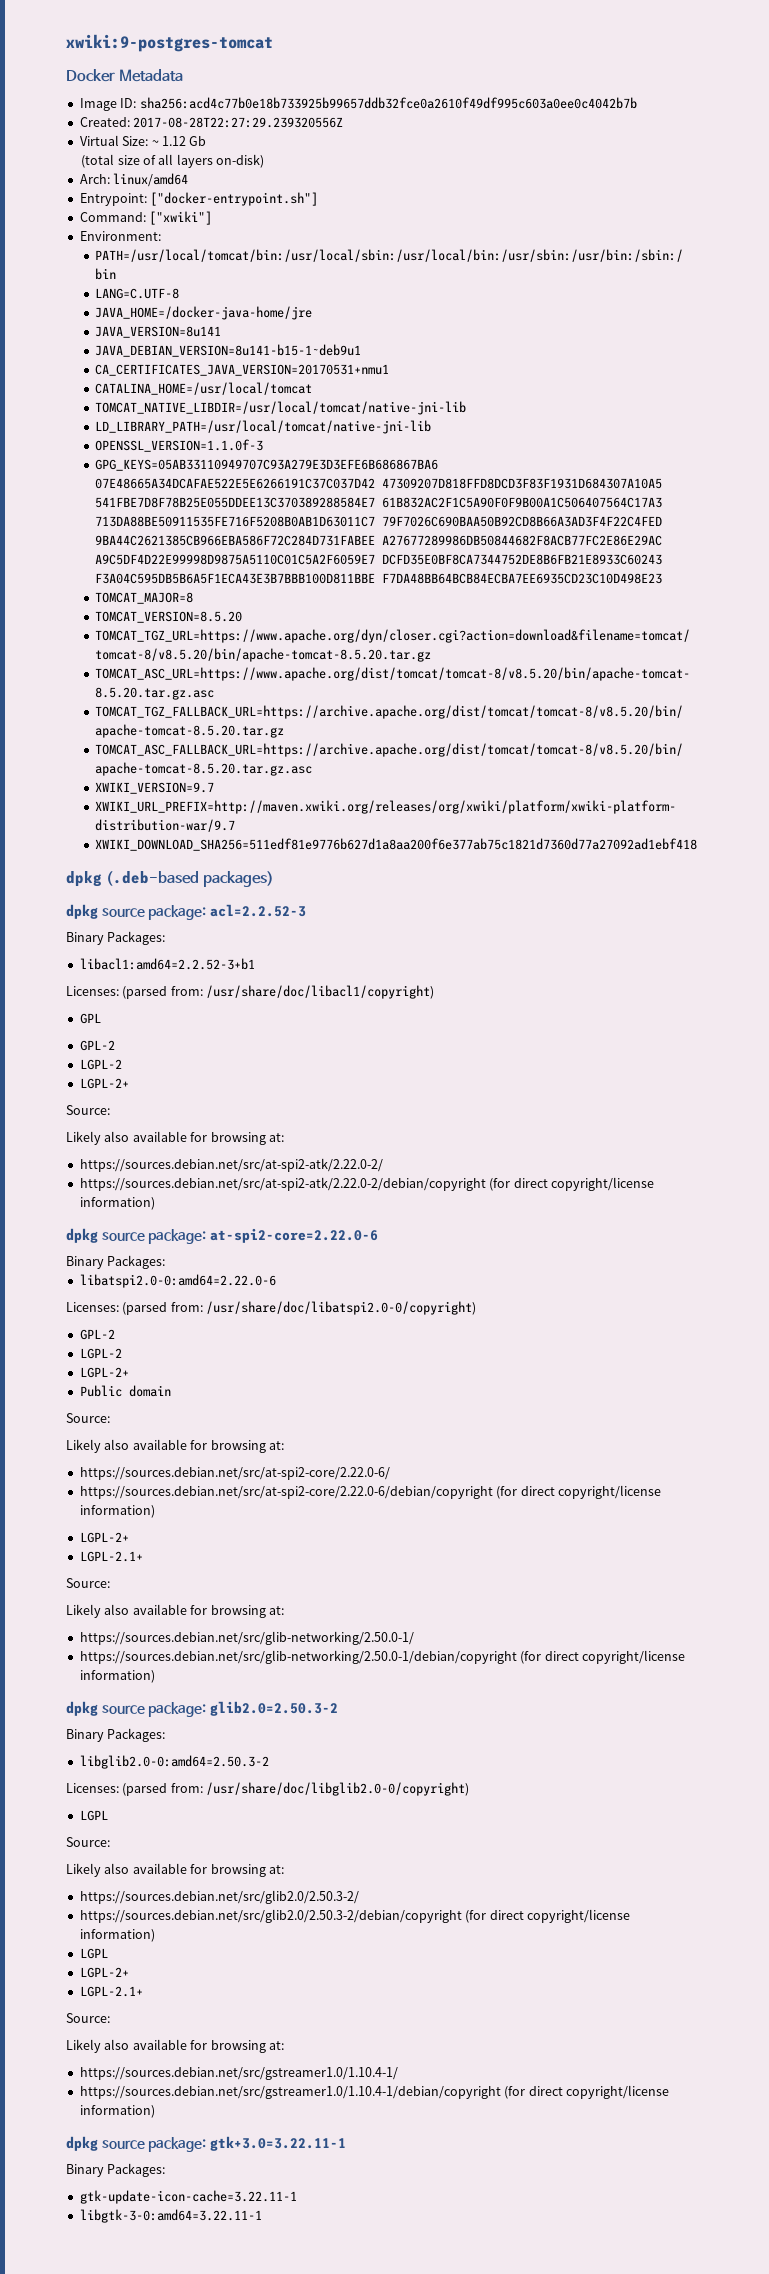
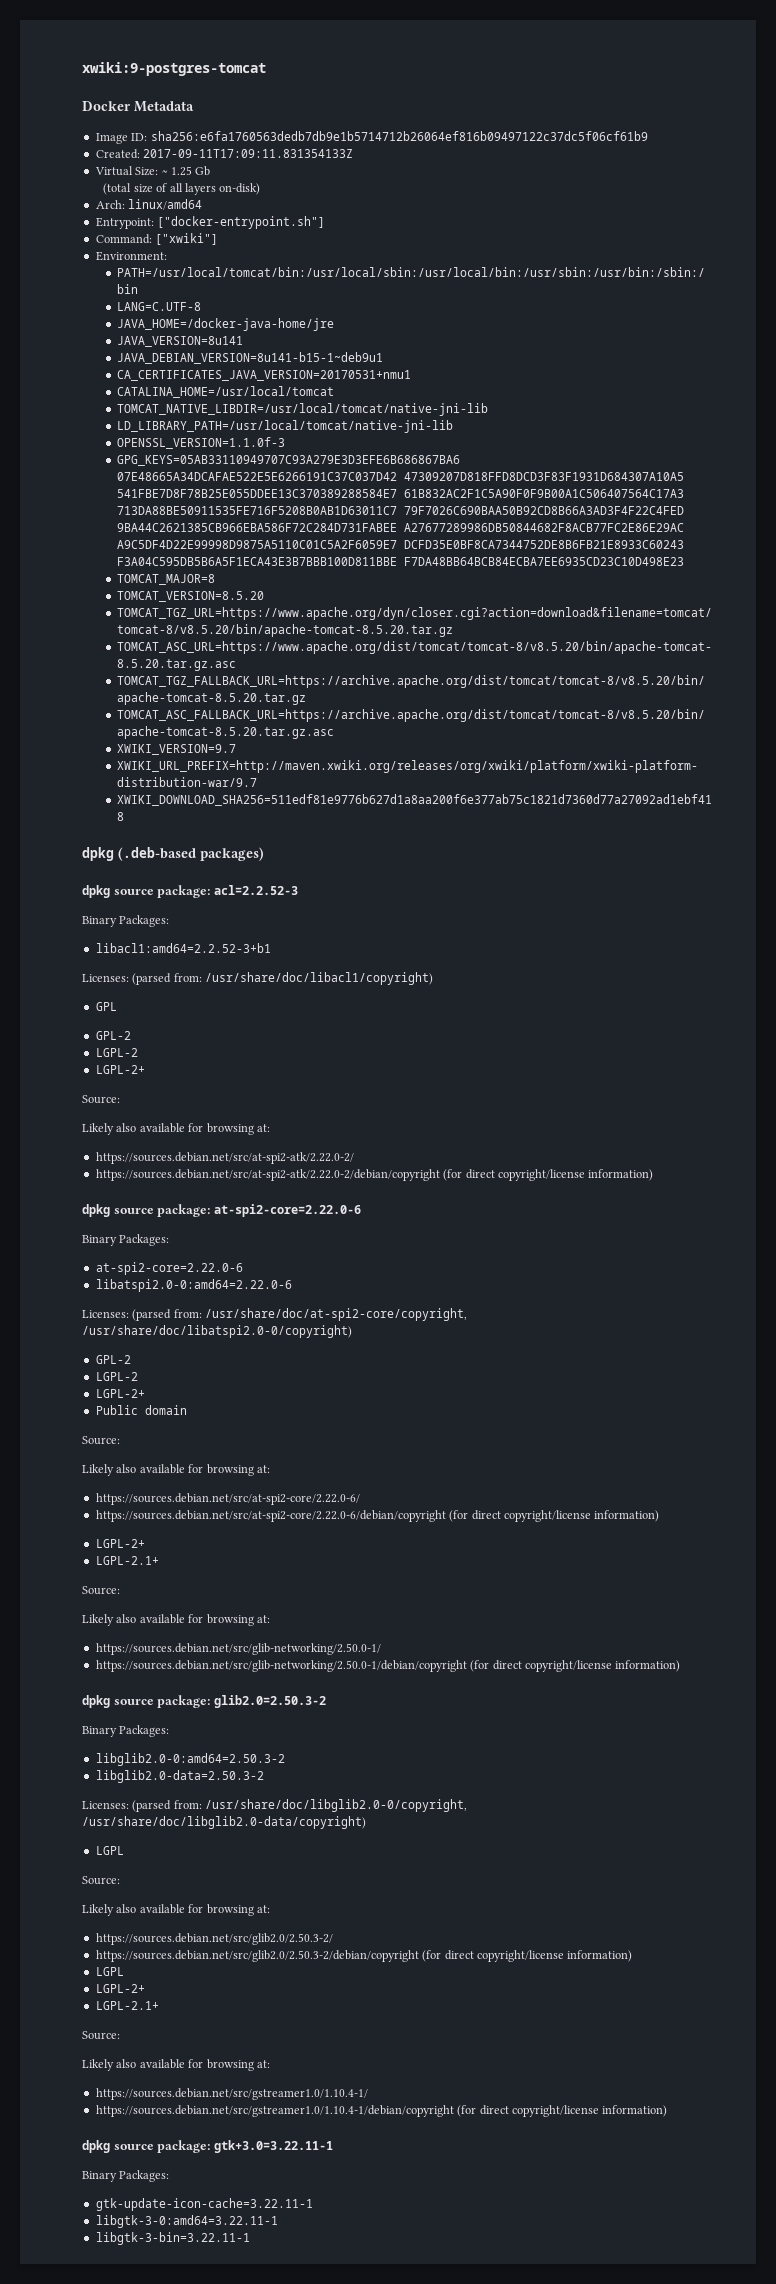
- Image ID: sha256:acd4c77b0e18b733925b99657ddb32fce0a2610f49df995c603a0ee0c4042b7b
+ Image ID: sha256:e6fa1760563dedb7db9e1b5714712b26064ef816b09497122c37dc5f06cf61b9
- Created: 2017-08-28T22:27:29.239320556Z
+ Created: 2017-09-11T17:09:11.831354133Z
- Virtual Size: ~ 1.12 Gb
+ Virtual Size: ~ 1.25 Gb
  dpkg source package: at-spi2-core=2.22.0-6
  Binary Packages:
+ at-spi2-core=2.22.0-6
- Licenses: (parsed from: /usr/share/doc/libatspi2.0-0/copyright)
+ Licenses: (parsed from: /usr/share/doc/at-spi2-core/copyright, /usr/share/doc/libatspi2.0-0/copyright)
- Licenses: (parsed from: /usr/share/doc/libglib2.0-0/copyright)
+ libglib2.0-data=2.50.3-2
+ Licenses: (parsed from: /usr/share/doc/libglib2.0-0/copyright, /usr/share/doc/libglib2.0-data/copyright)
+ libgtk-3-bin=3.22.11-1

